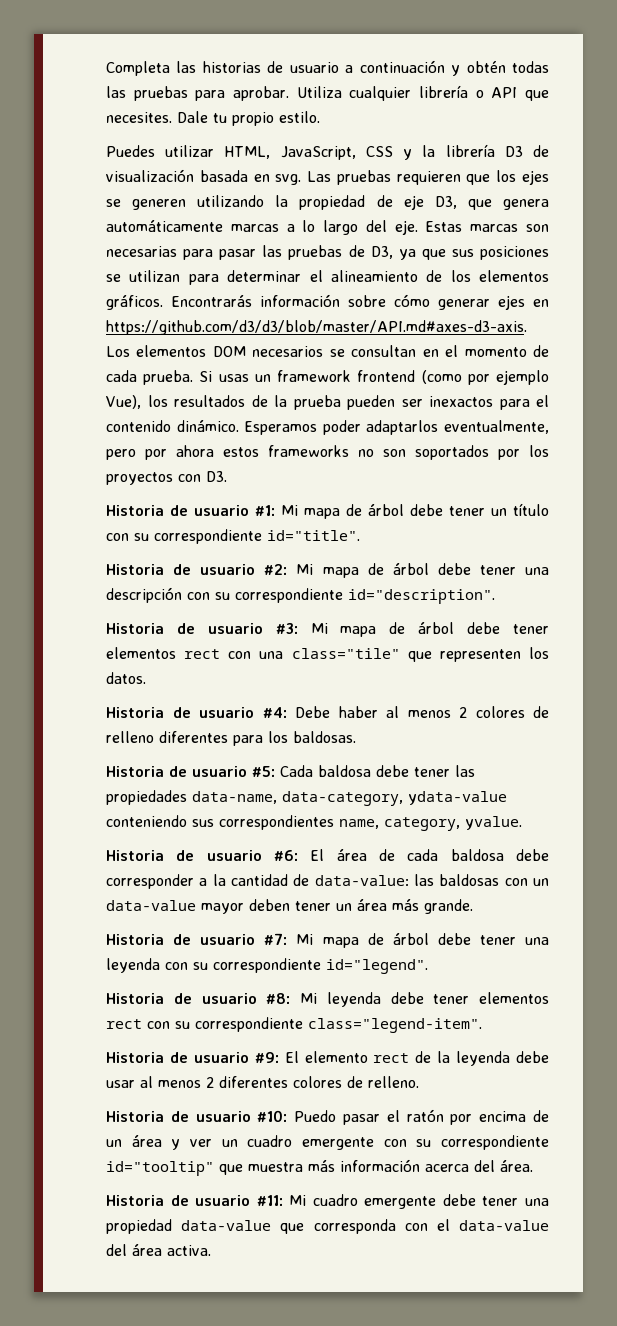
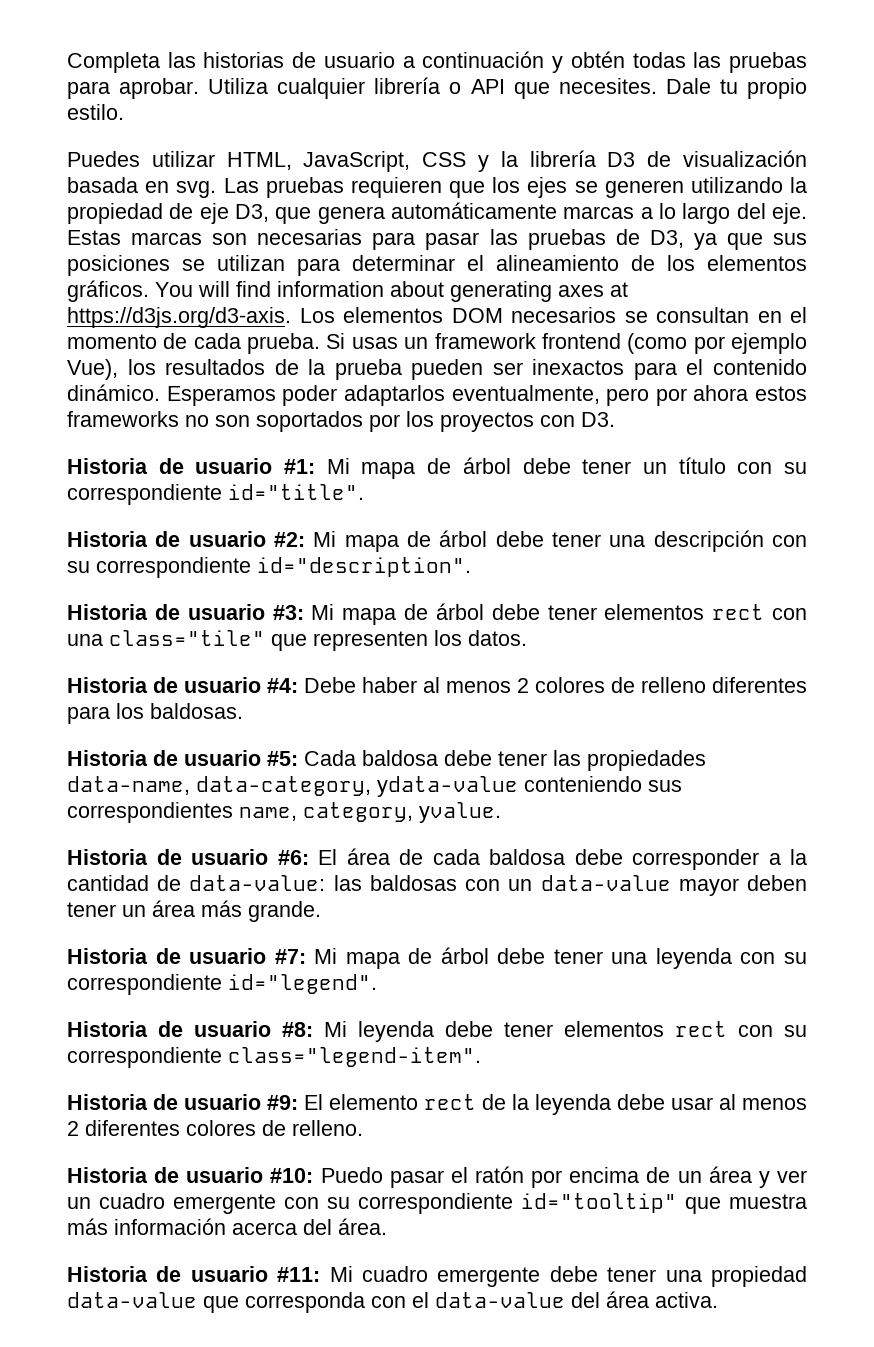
- Encontrarás información sobre cómo generar ejes en https://github.com/d3/d3/blob/master/API.md#axes-d3-axis. Los elementos DOM necesarios se consultan en el momento de cada prueba.
+ You will find information about generating axes at https://d3js.org/d3-axis. Los elementos DOM necesarios se consultan en el momento de cada prueba.

